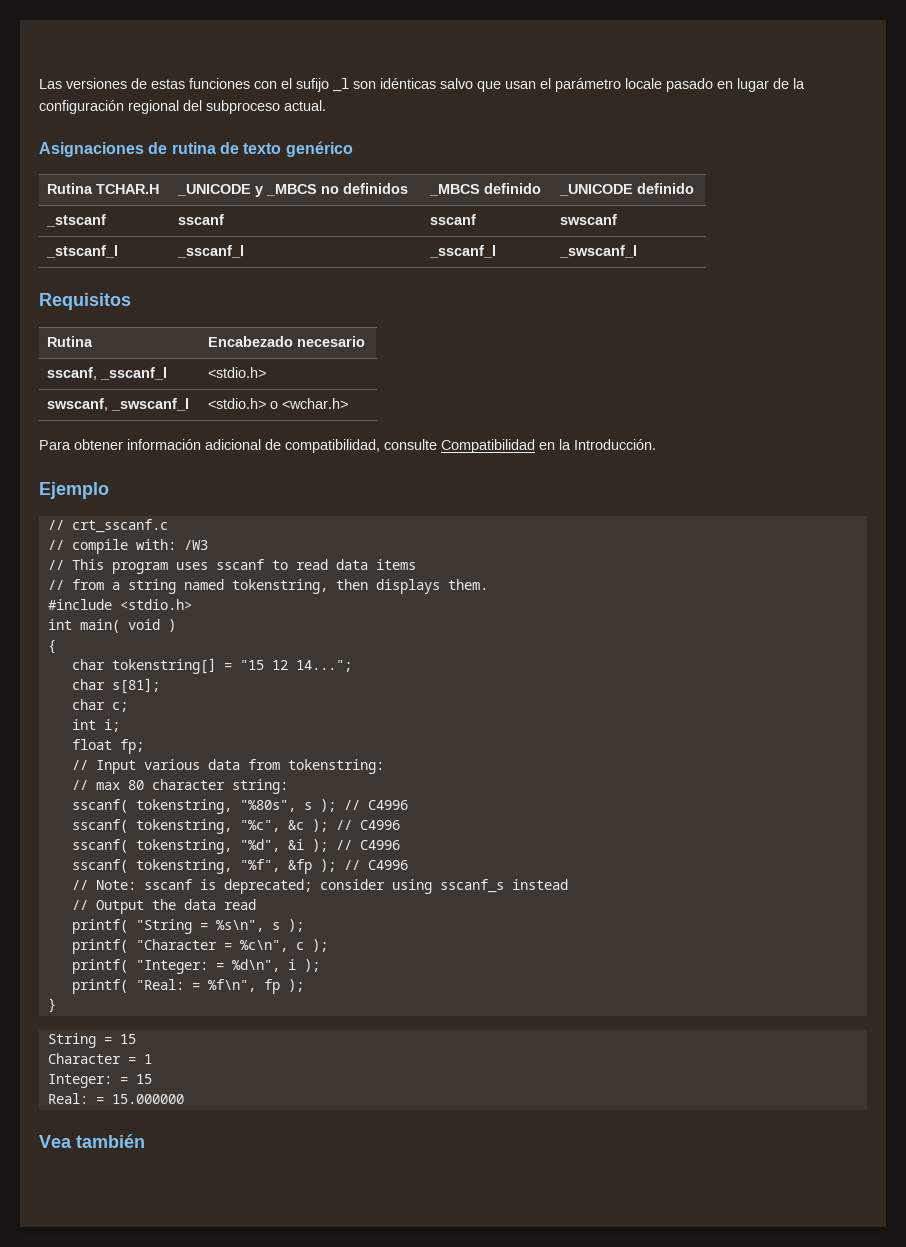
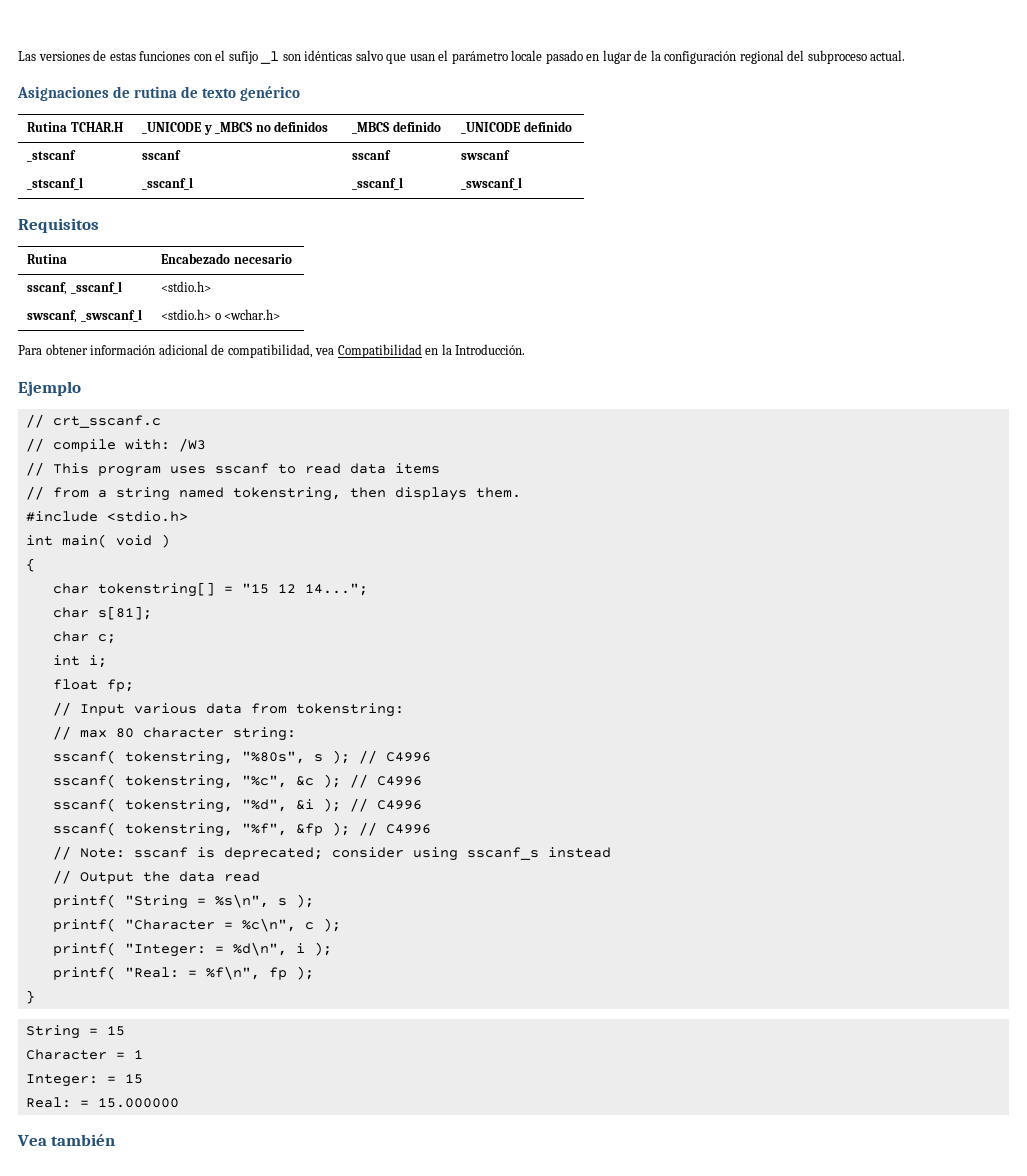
- Para obtener información adicional de compatibilidad, consulte Compatibilidad en la Introducción.
+ Para obtener información adicional de compatibilidad, vea Compatibilidad en la Introducción.

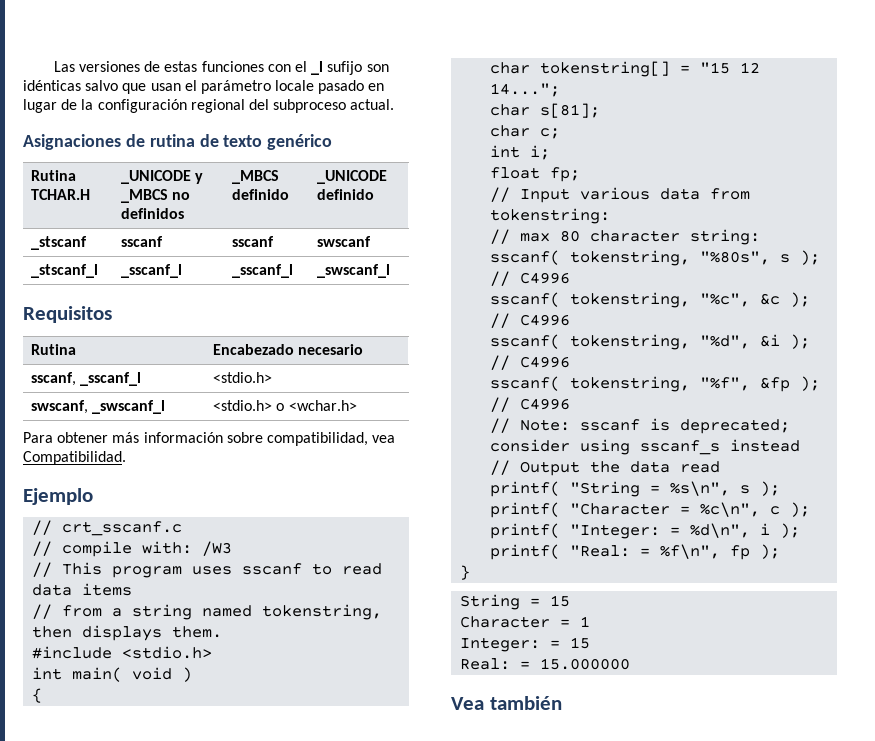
- Las versiones de estas funciones con el sufijo _l son idénticas salvo que usan el parámetro locale pasado en lugar de la configuración regional del subproceso actual.
+ Las versiones de estas funciones con el _l sufijo son idénticas salvo que usan el parámetro locale pasado en lugar de la configuración regional del subproceso actual.
- Para obtener información adicional de compatibilidad, vea Compatibilidad en la Introducción.
+ Para obtener más información sobre compatibilidad, vea Compatibilidad.

